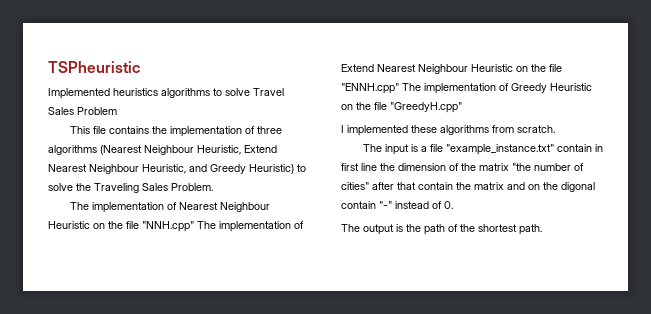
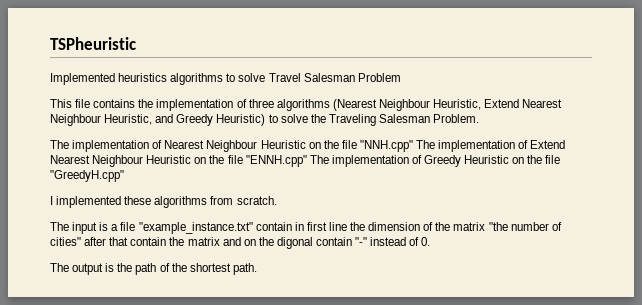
- Implemented heuristics algorithms to solve Travel Sales Problem
+ Implemented heuristics algorithms to solve Travel Salesman Problem
- This file contains the implementation of three algorithms (Nearest Neighbour Heuristic, Extend Nearest Neighbour Heuristic, and Greedy Heuristic) to solve the Traveling Sales Problem.
+ This file contains the implementation of three algorithms (Nearest Neighbour Heuristic, Extend Nearest Neighbour Heuristic, and Greedy Heuristic) to solve the Traveling Salesman Problem.

